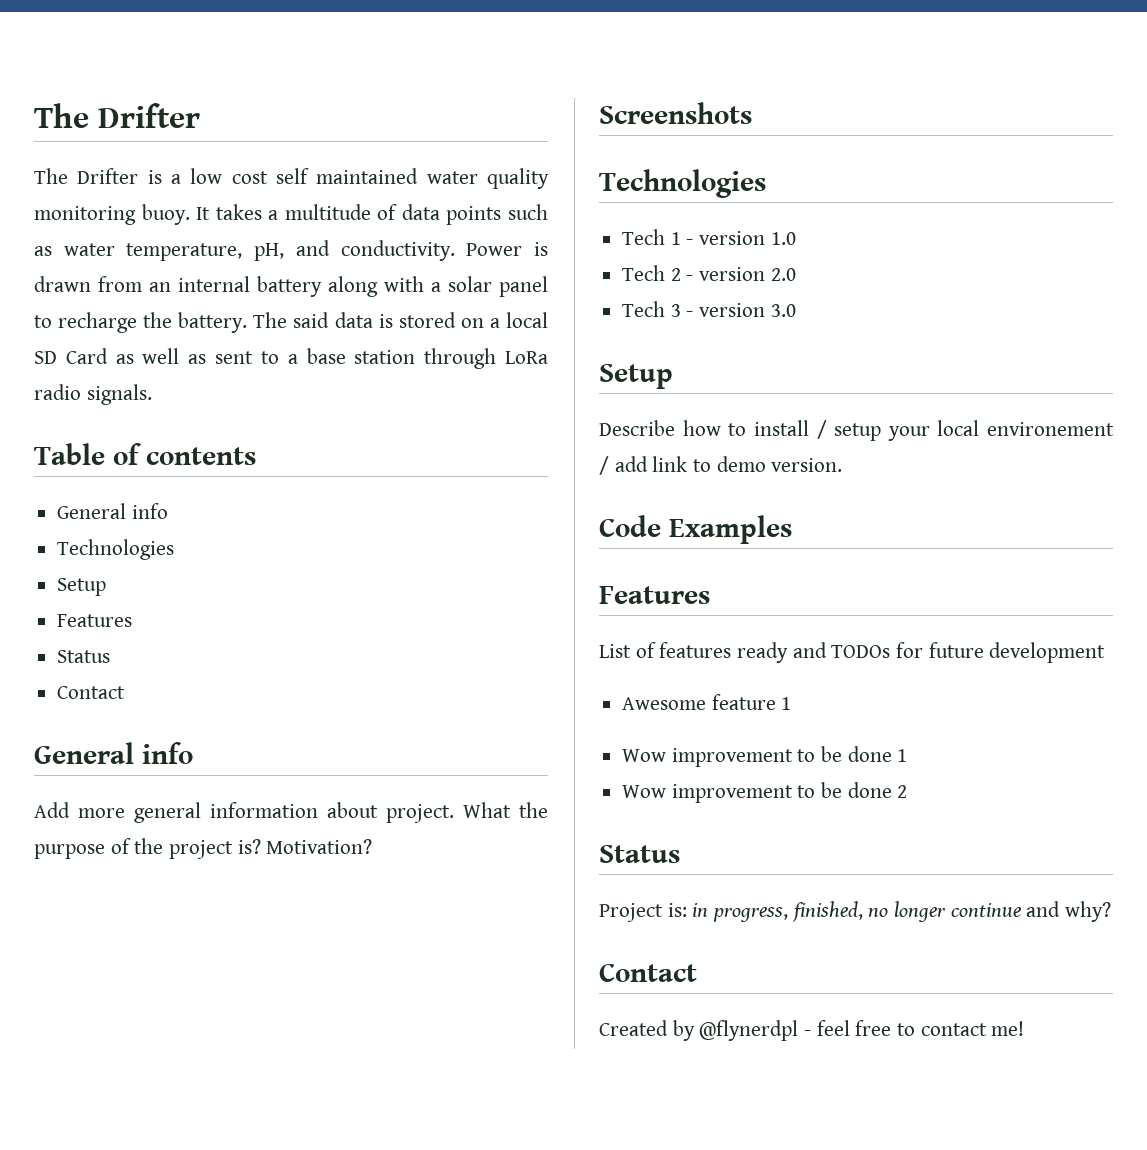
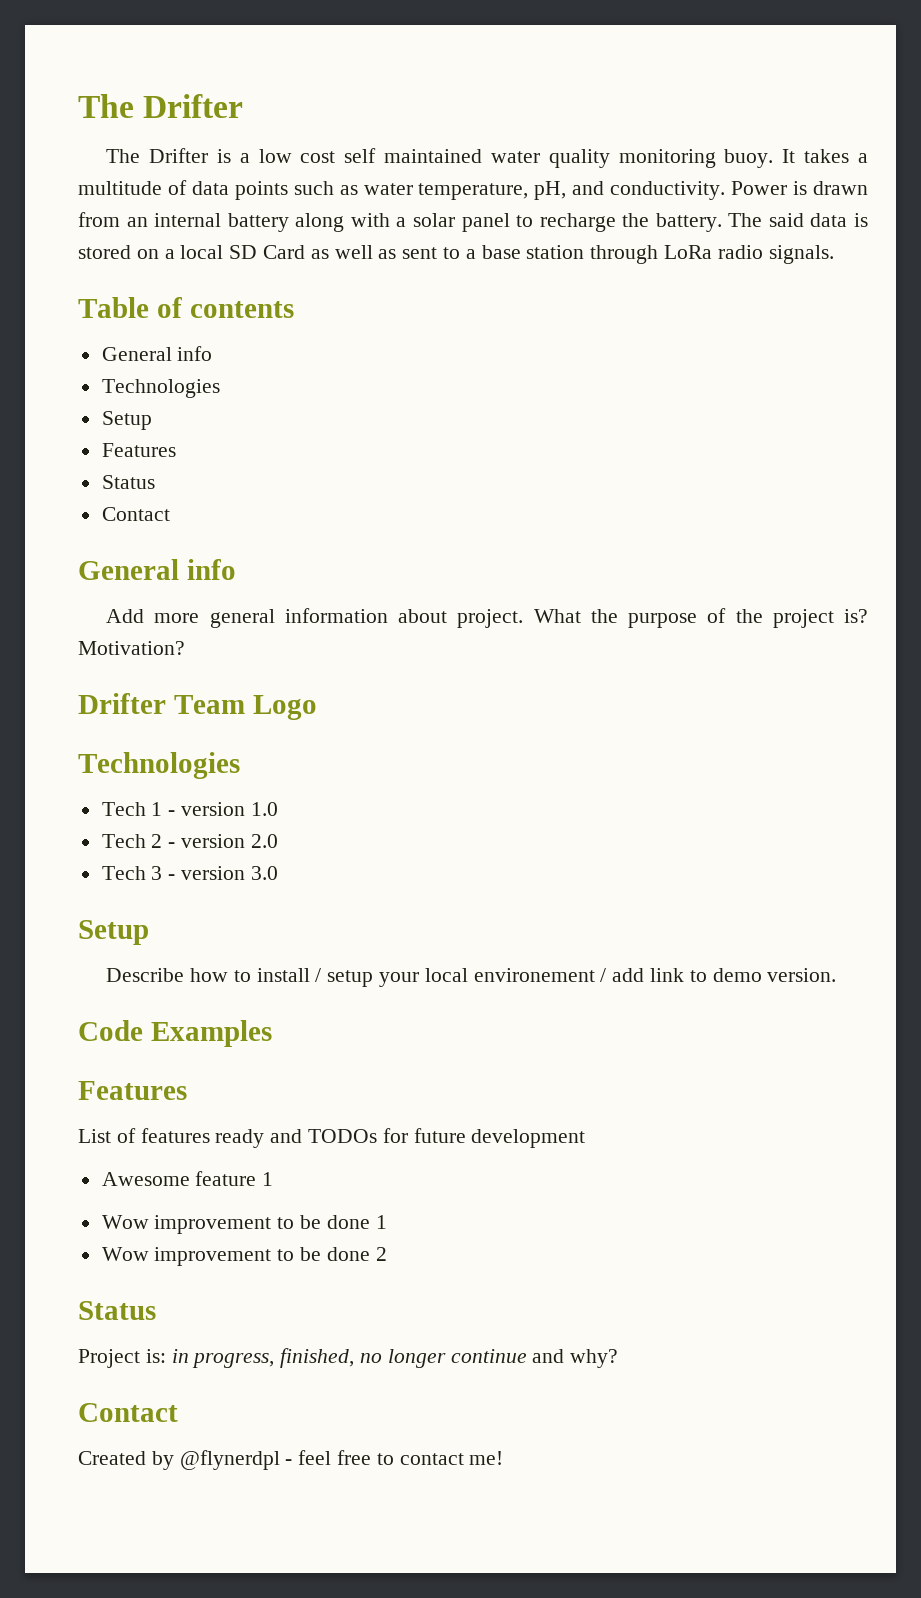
- Screenshots
+ Drifter Team Logo

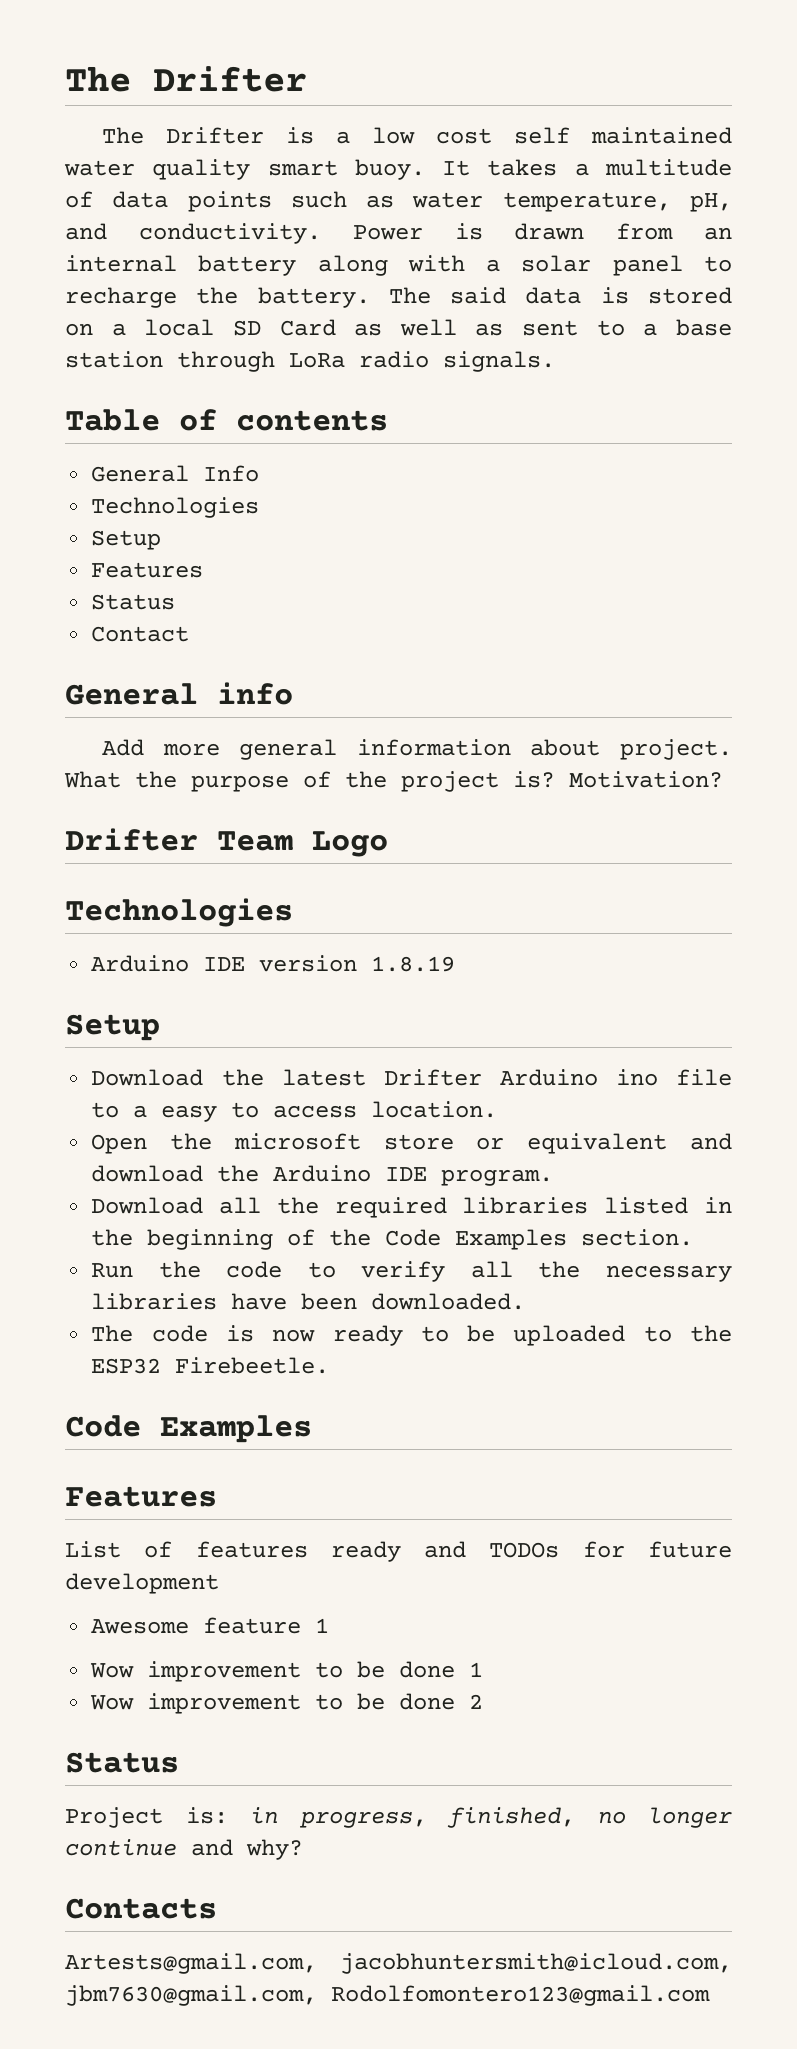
- The Drifter is a low cost self maintained water quality monitoring buoy.
+ The Drifter is a low cost self maintained water quality smart buoy.
  Table of contents
- General info
+ General Info
- Tech 1 - version 1.0
- Tech 2 - version 2.0
- Tech 3 - version 3.0
+ Arduino IDE version 1.8.19
  Setup
- Describe how to install / setup your local environement / add link to demo version.
+ Download the latest Drifter Arduino ino file to a easy to access location.
+ Open the microsoft store or equivalent and download the Arduino IDE program.
+ Download all the required libraries listed in the beginning of the Code Examples section.
+ Run the code to verify all the necessary libraries have been downloaded.
+ The code is now ready to be uploaded to the ESP32 Firebeetle.
  Project is: in progress, finished, no longer continue and why?
- Contact
- Created by @flynerdpl - feel free to contact me!
+ Contacts
+ Artests@gmail.com, jacobhuntersmith@icloud.com, jbm7630@gmail.com, Rodolfomontero123@gmail.com

